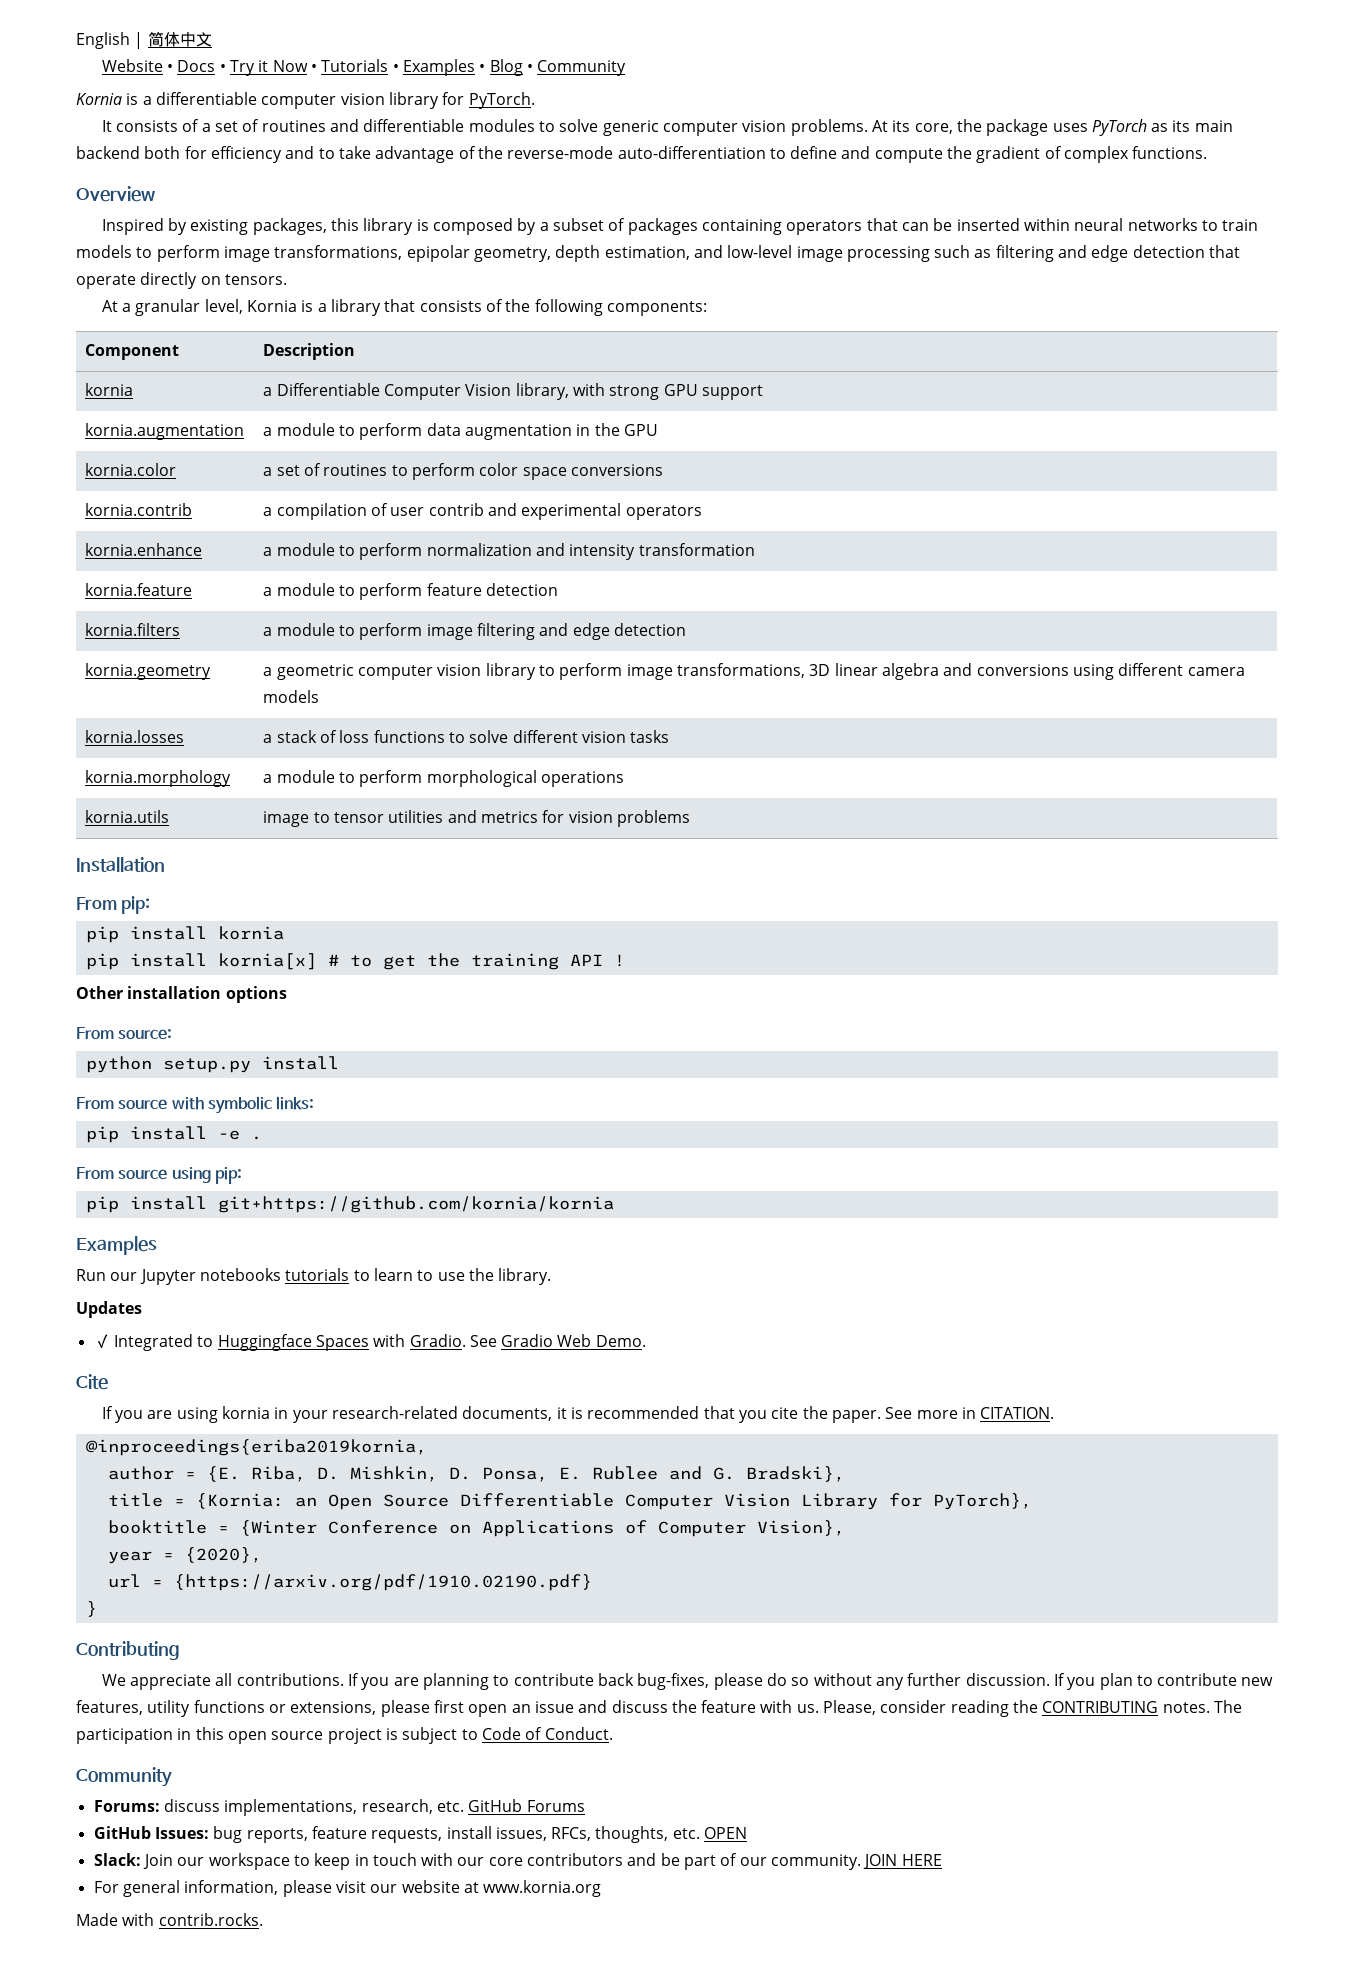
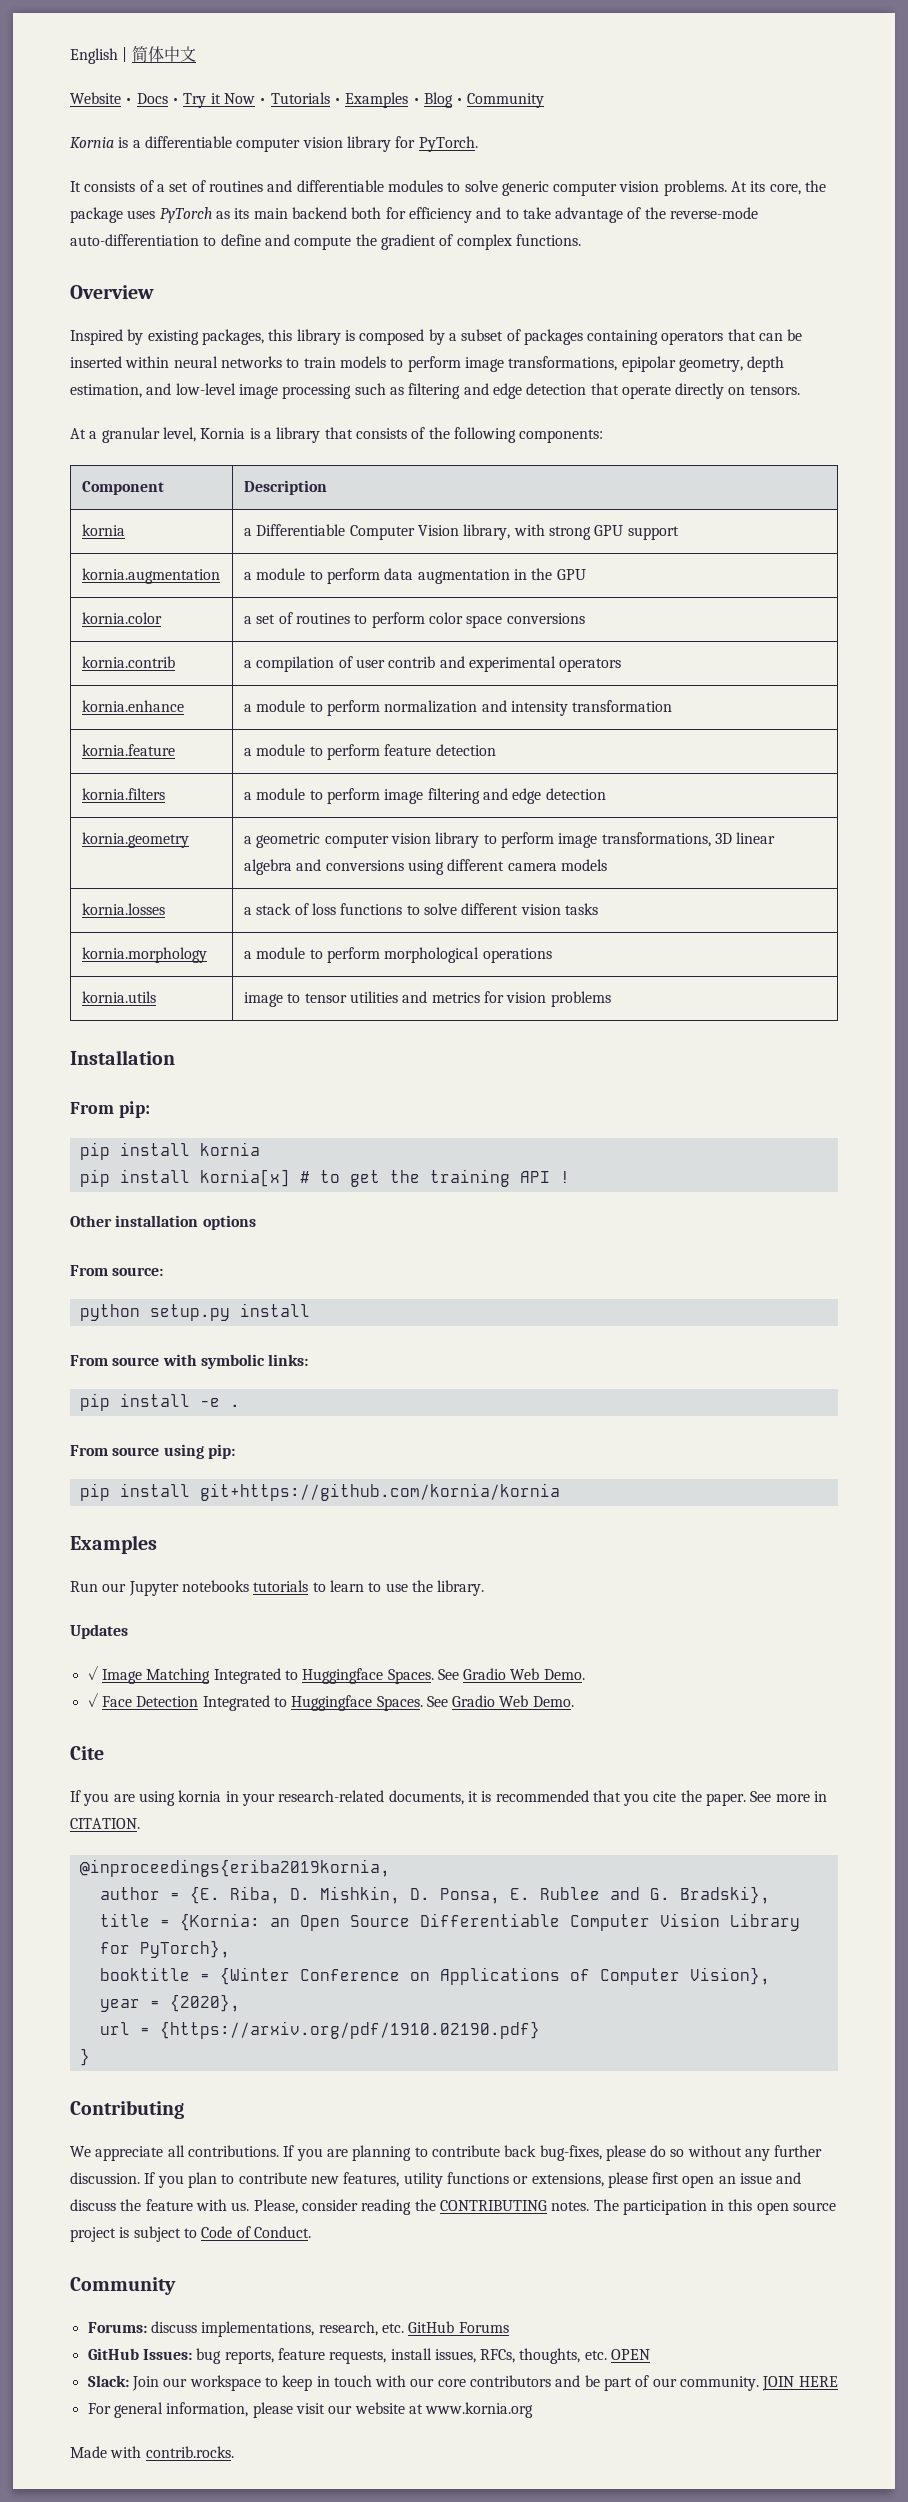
- ✓ Integrated to Huggingface Spaces with Gradio.
+ ✓ Image Matching Integrated to Huggingface Spaces. See Gradio Web Demo.
+ ✓ Face Detection Integrated to Huggingface Spaces.

